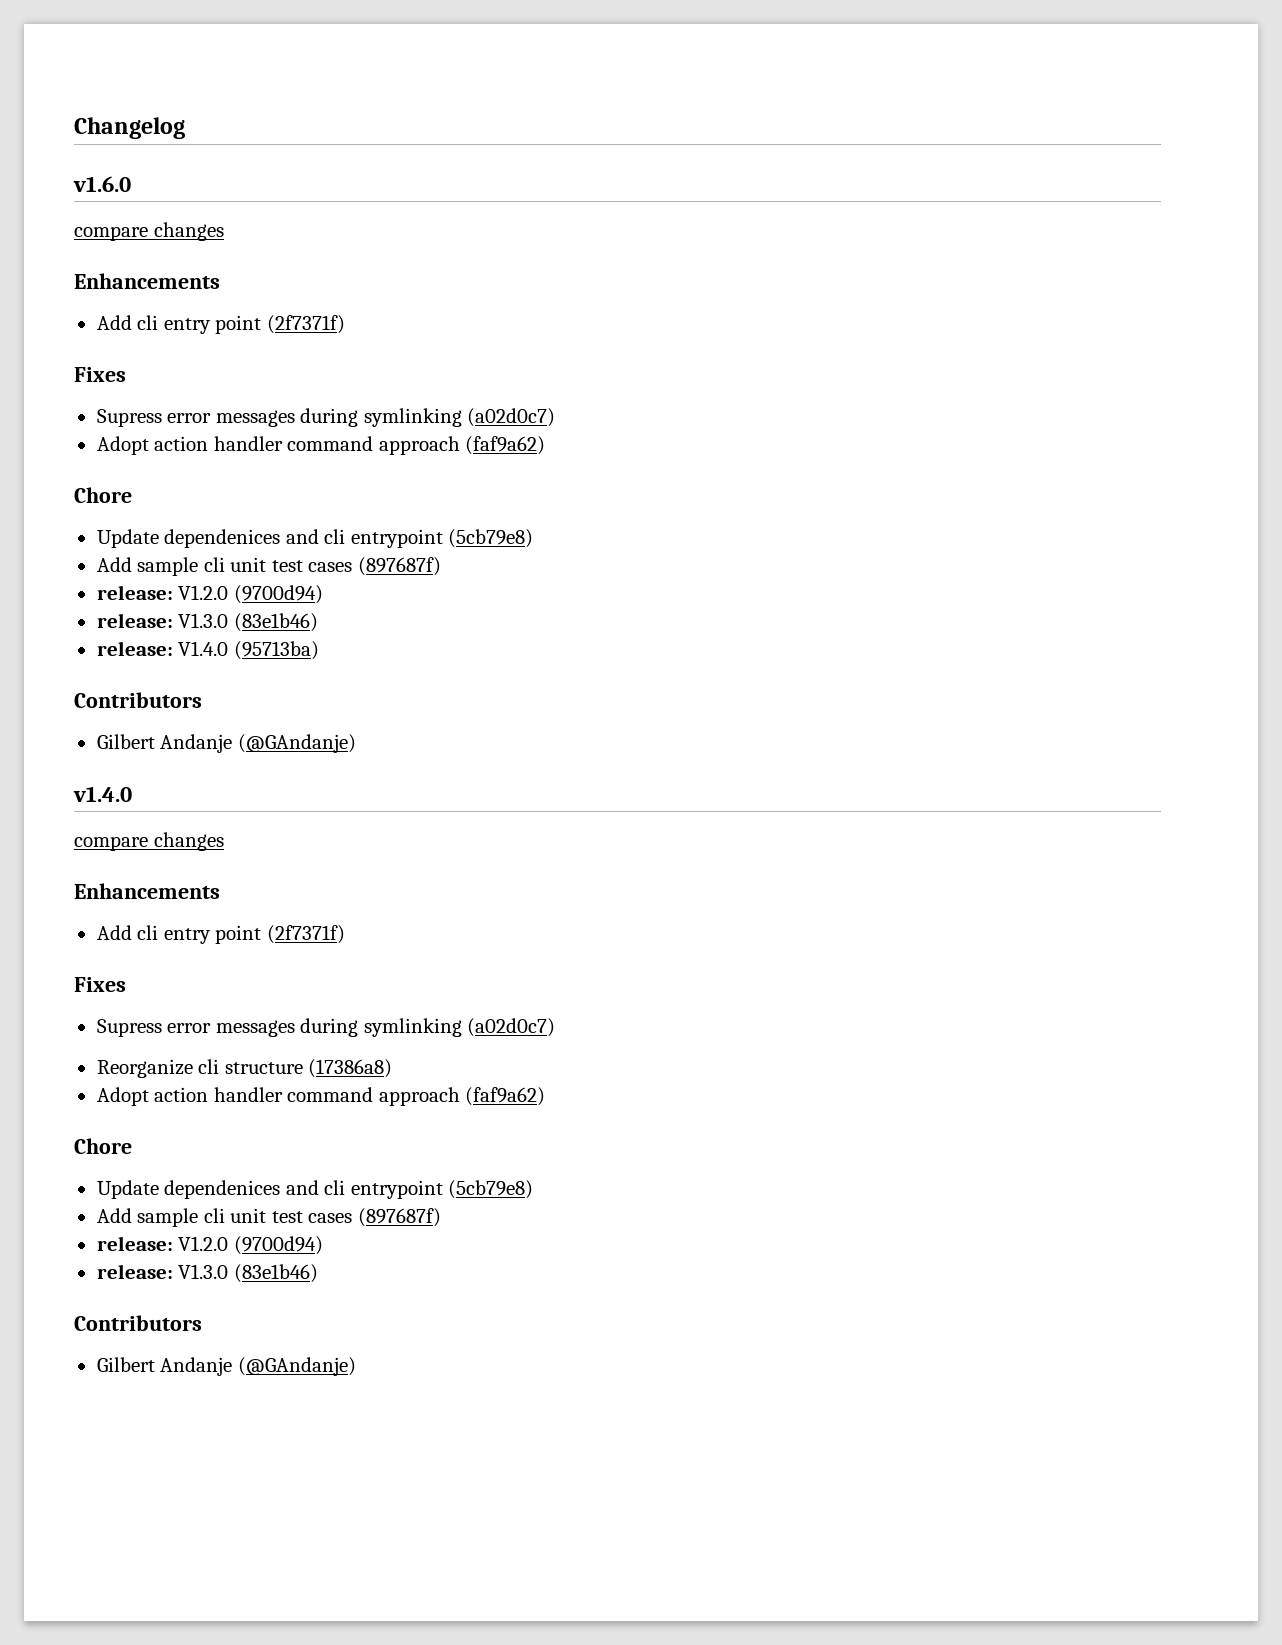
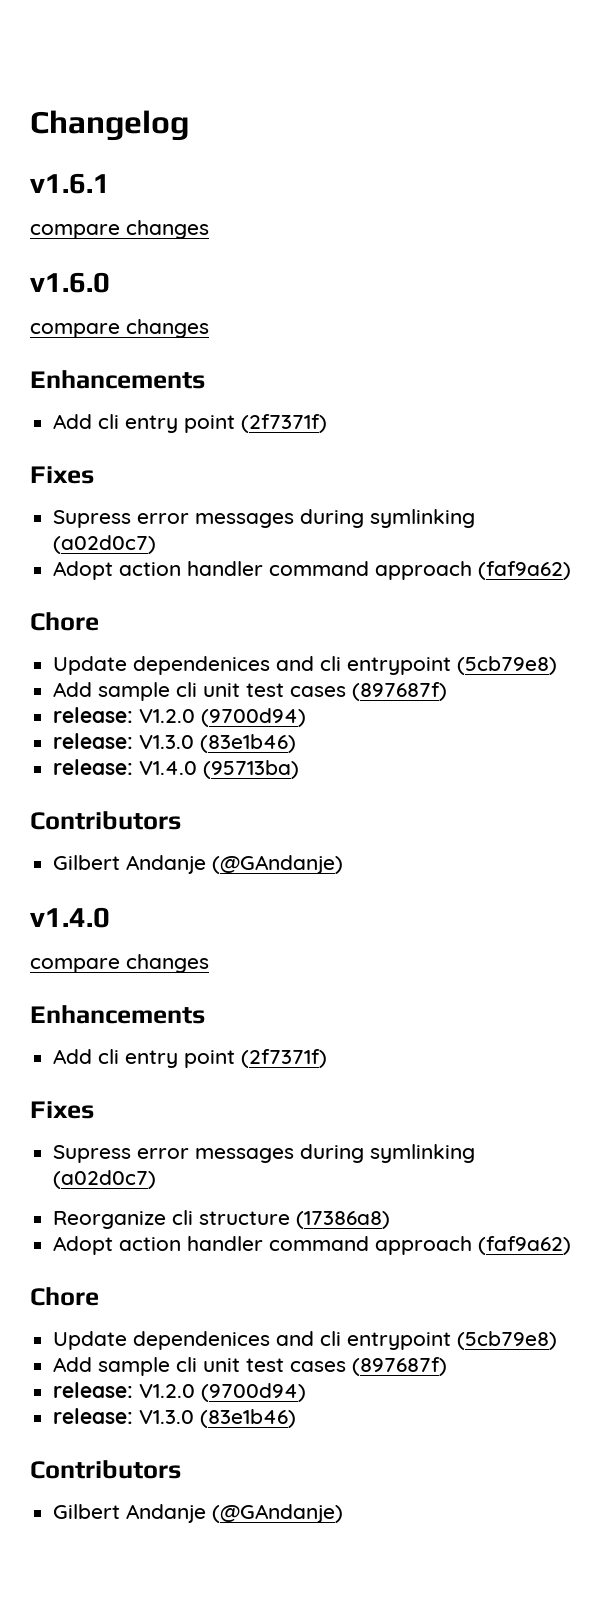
+ v1.6.1
+ compare changes

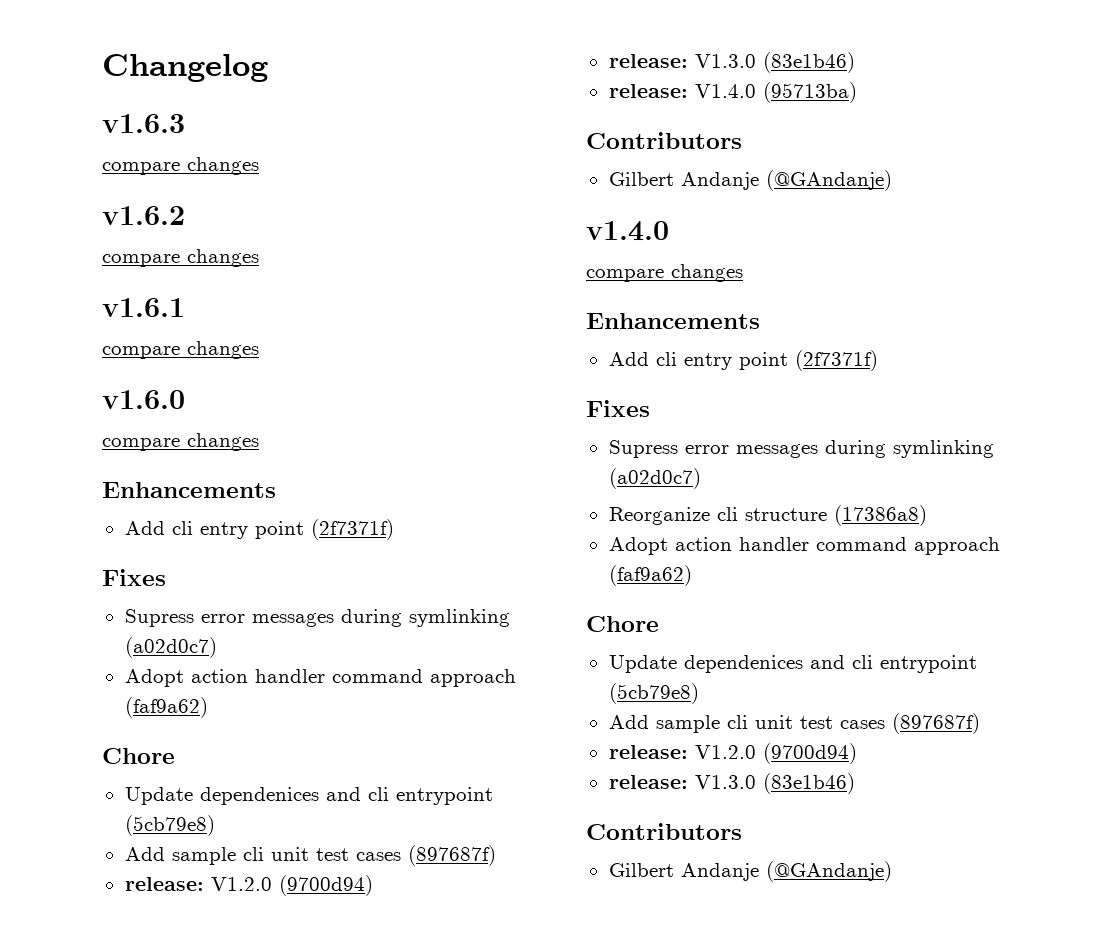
+ v1.6.3
+ compare changes
+ v1.6.2
+ compare changes

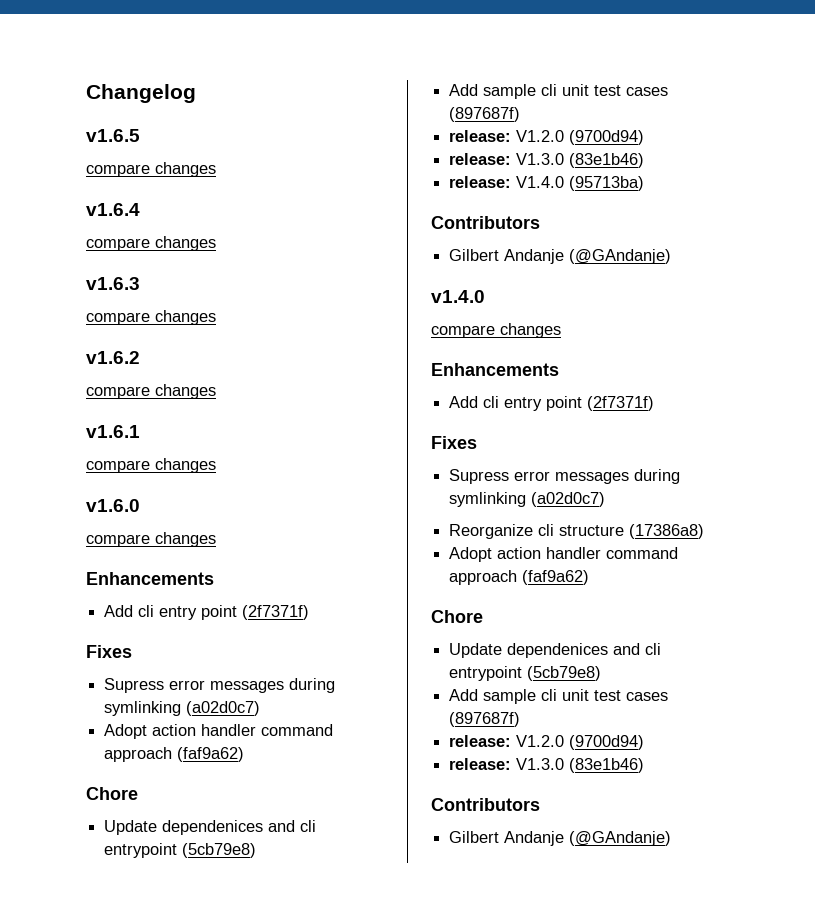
+ v1.6.5
+ compare changes
+ v1.6.4
+ compare changes

